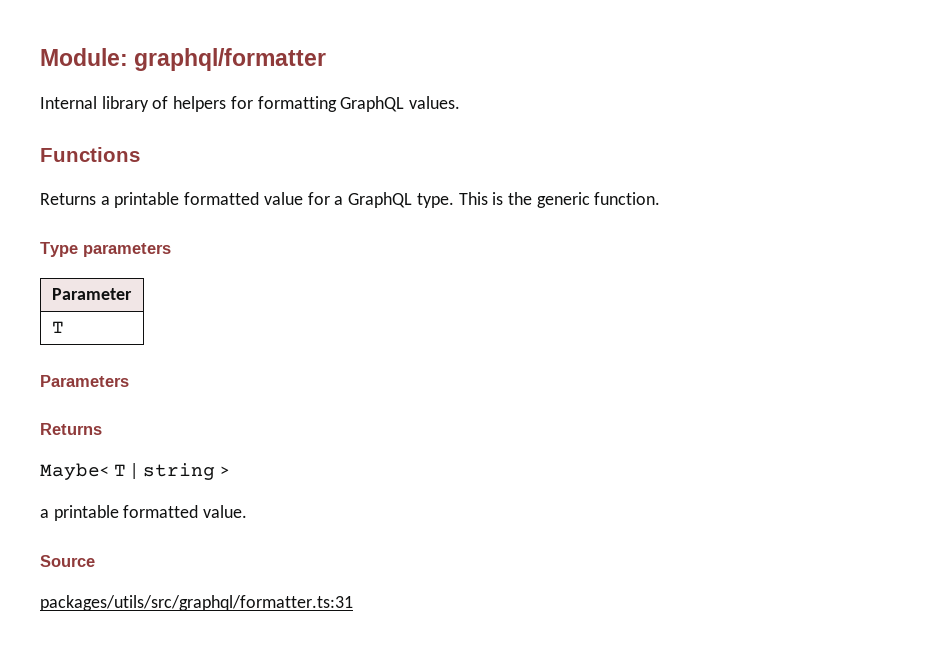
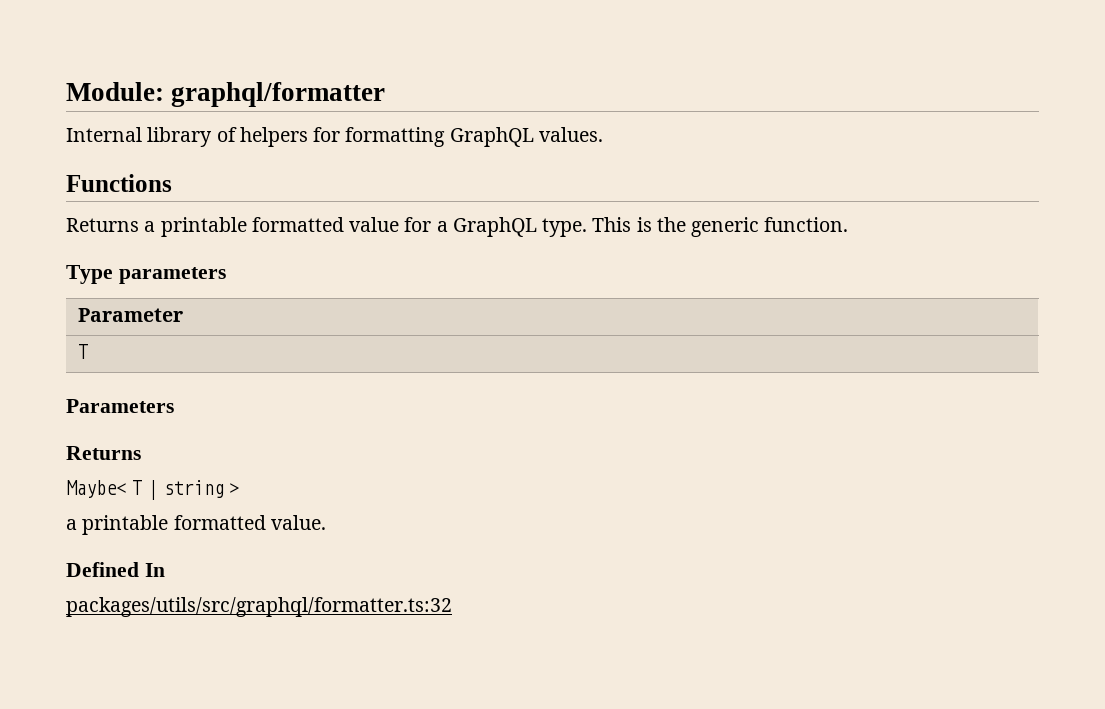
- Source
- packages/utils/src/graphql/formatter.ts:31
+ Defined In
+ packages/utils/src/graphql/formatter.ts:32

